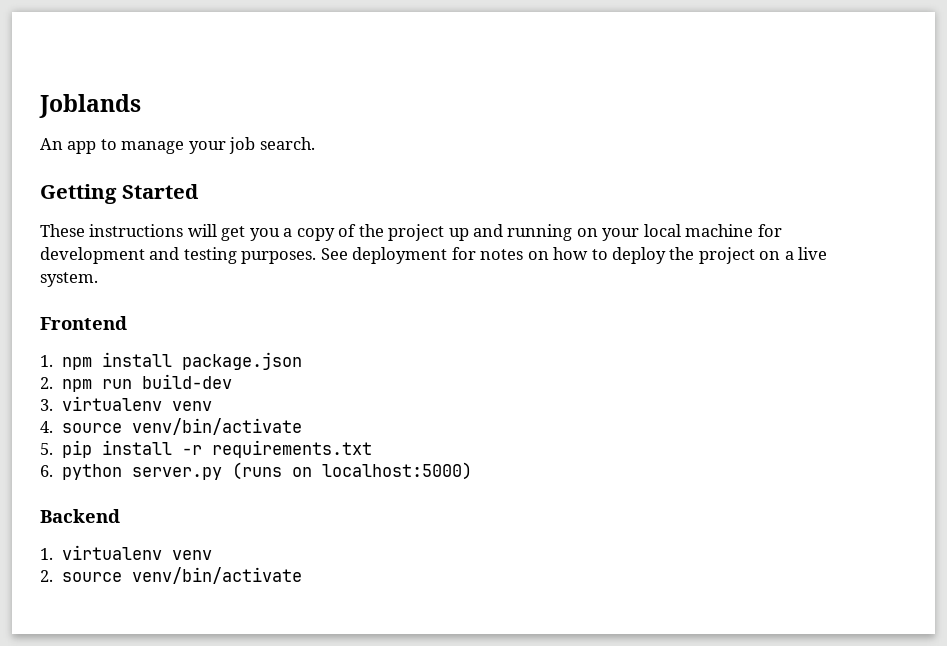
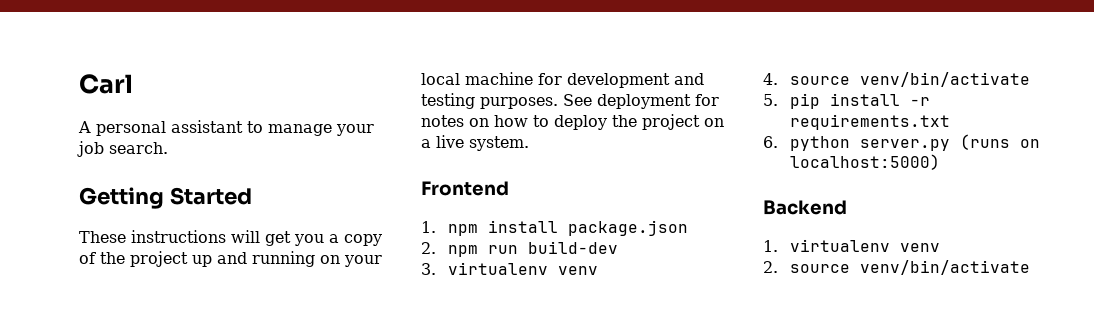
- Joblands
- An app to manage your job search.
+ Carl
+ A personal assistant to manage your job search.

